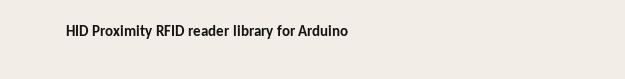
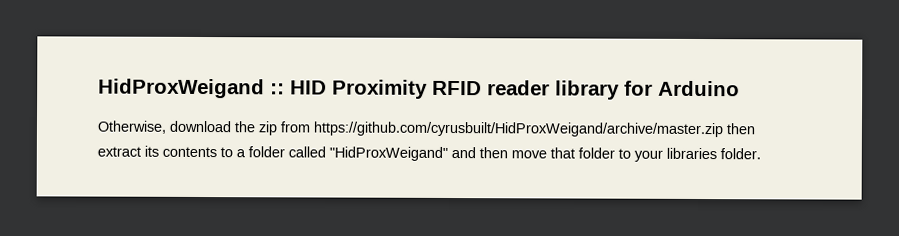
- HID Proximity RFID reader library for Arduino
+ HidProxWeigand :: HID Proximity RFID reader library for Arduino
+ Otherwise, download the zip from https://github.com/cyrusbuilt/HidProxWeigand/archive/master.zip then extract its contents to a folder called "HidProxWeigand" and then move that folder to your libraries folder.

